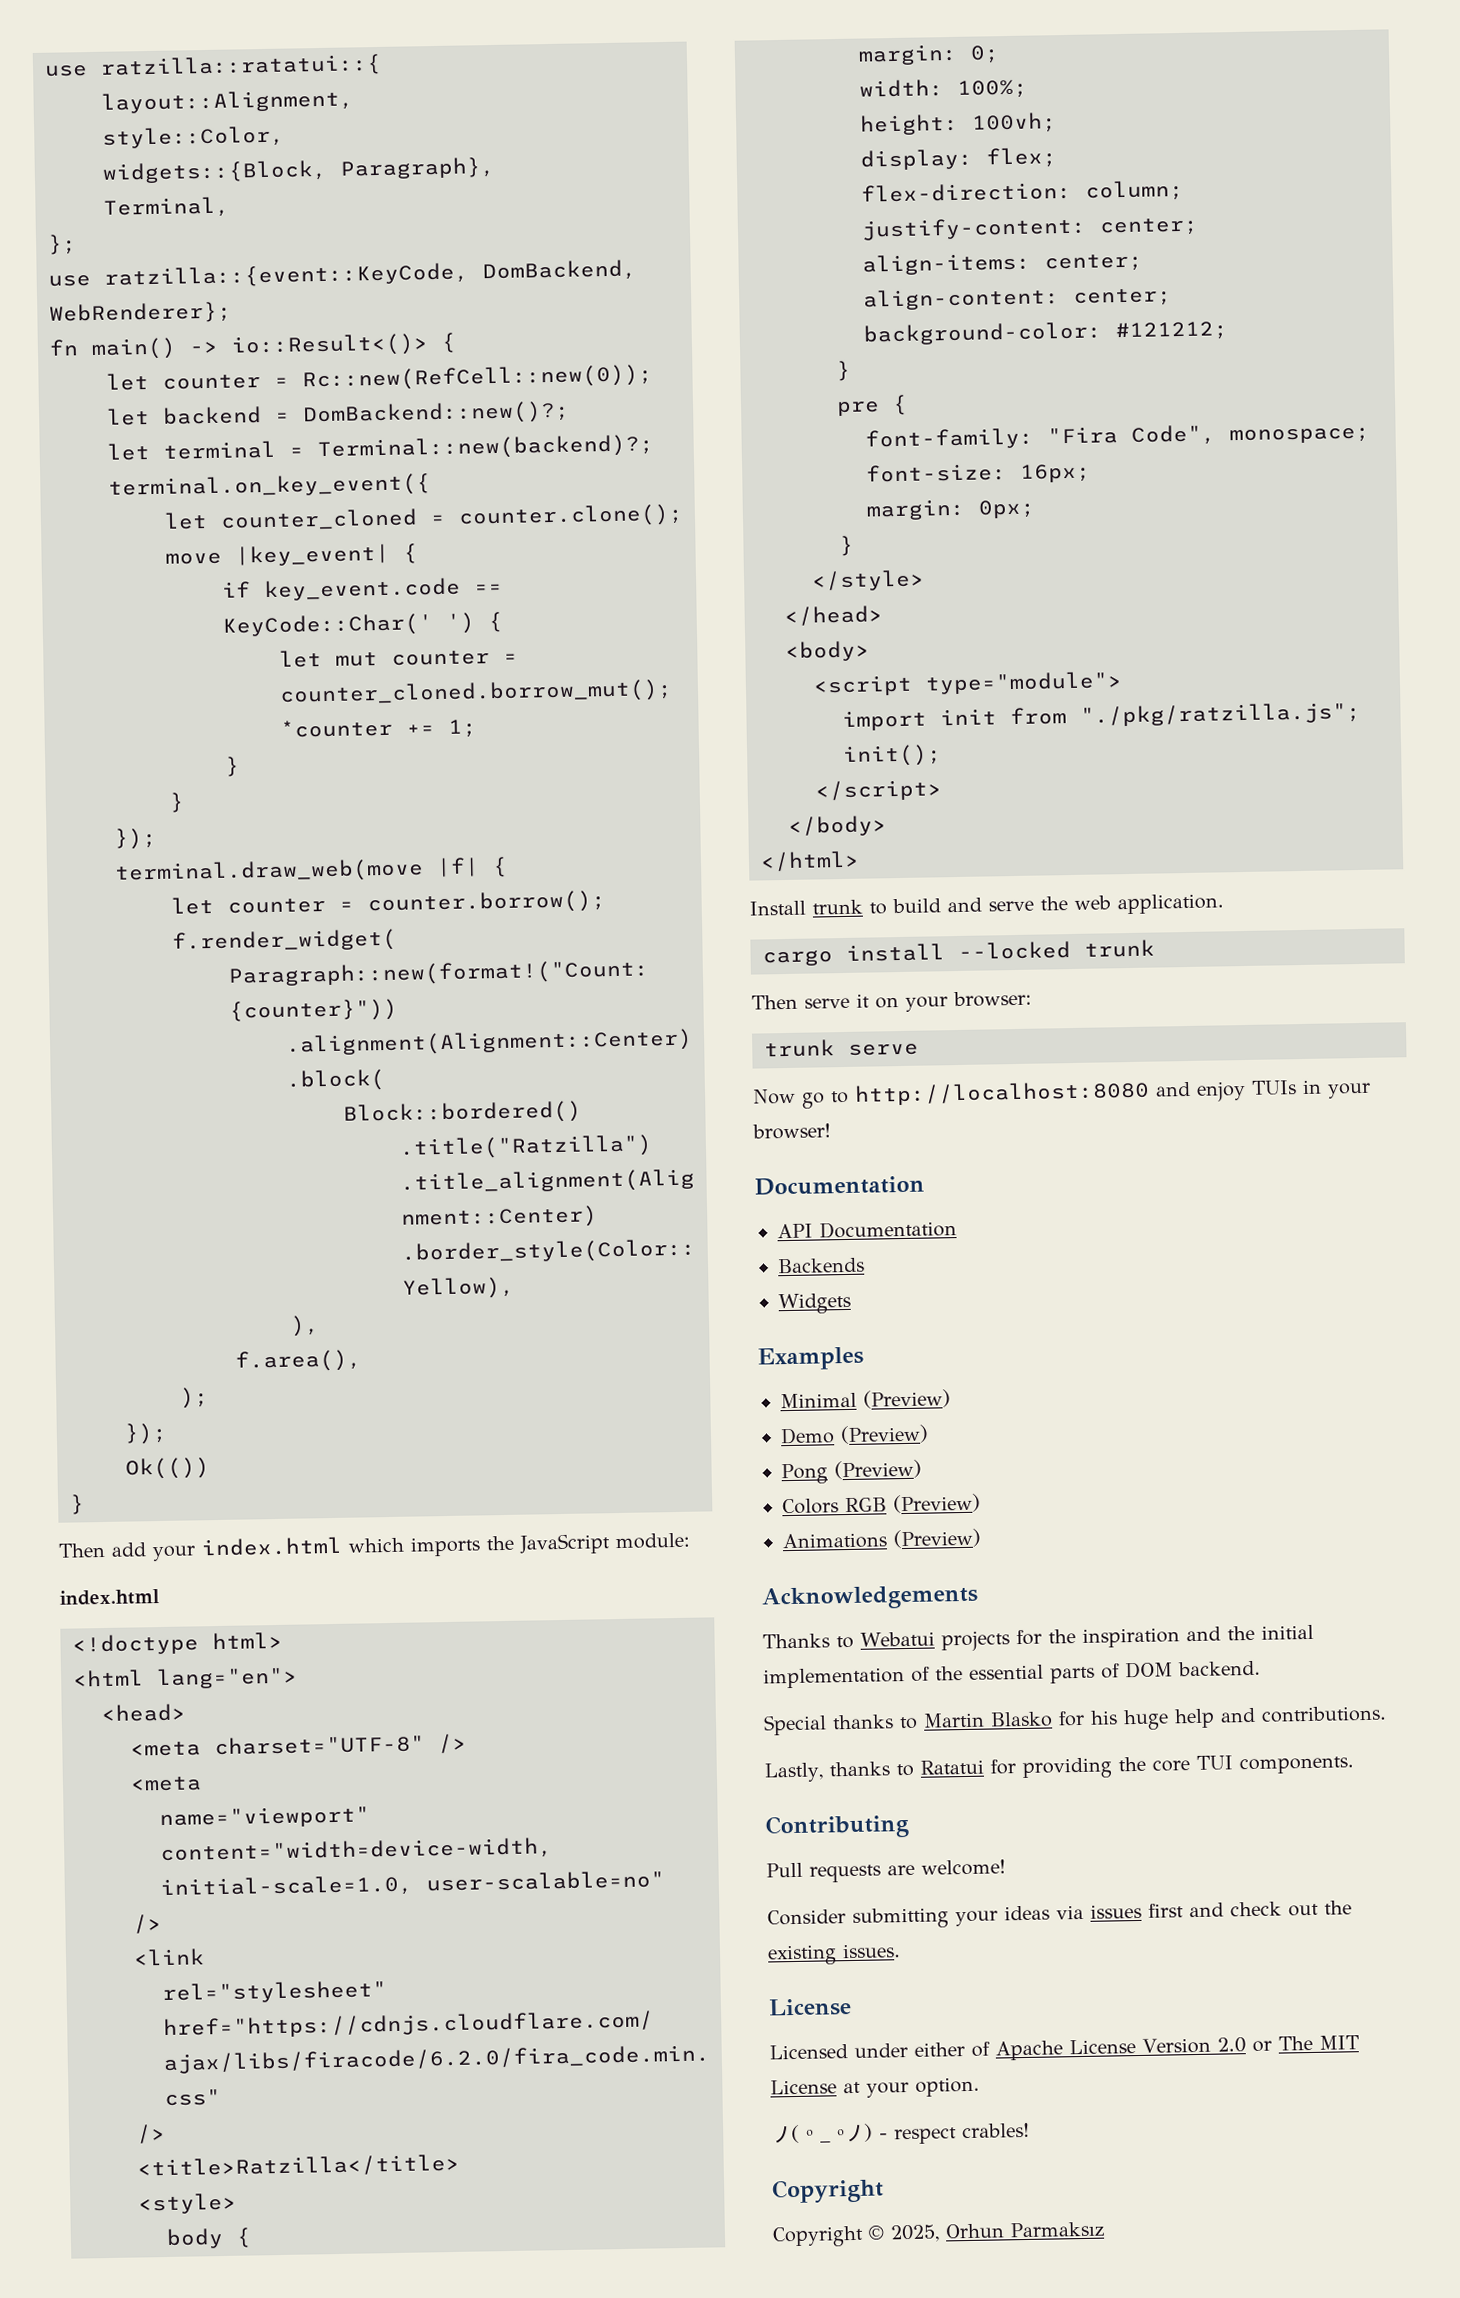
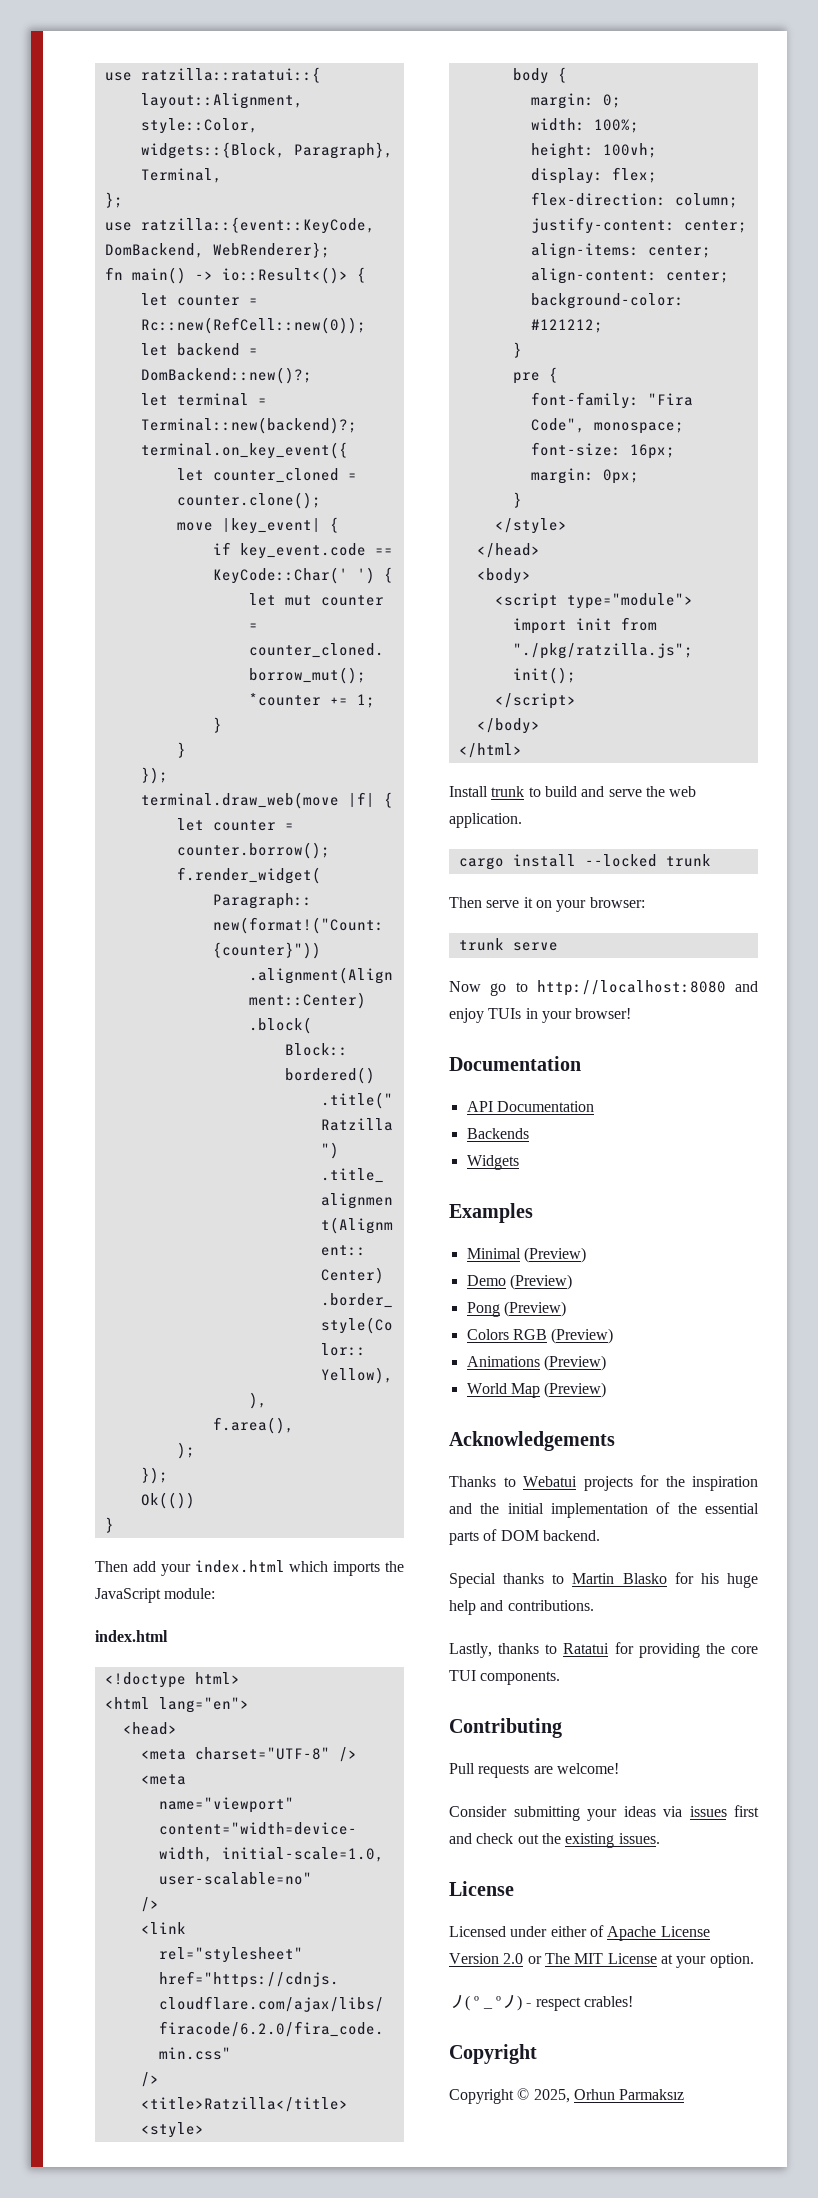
+ World Map (Preview)

